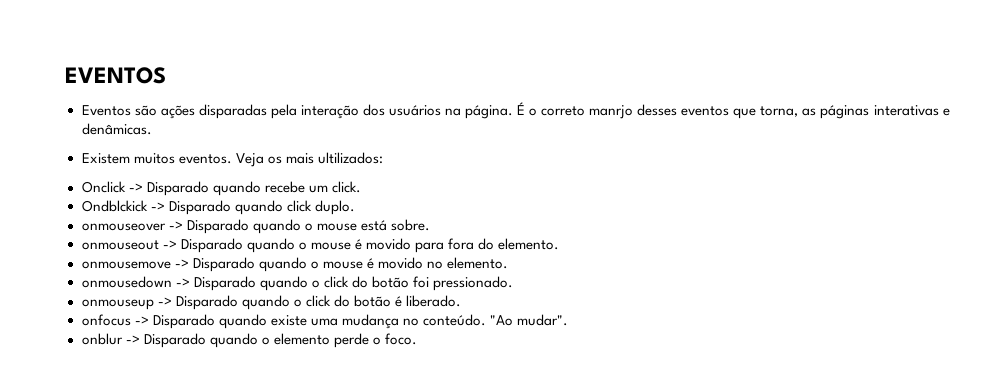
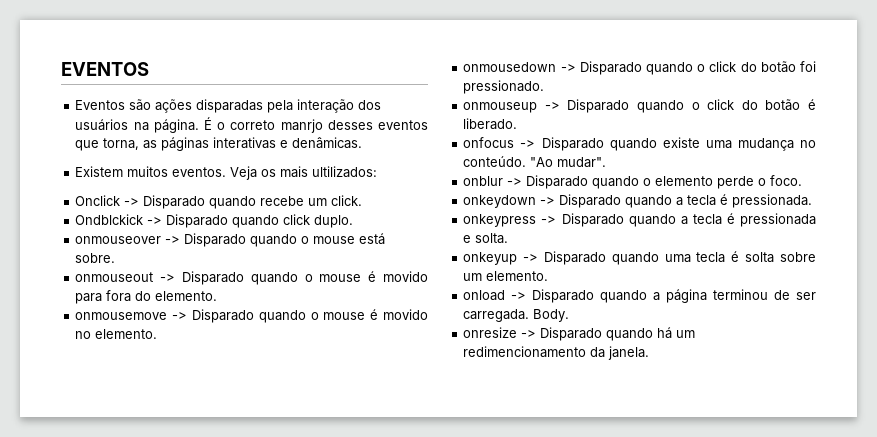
+ onkeydown -> Disparado quando a tecla é pressionada.
+ onkeypress -> Disparado quando a tecla é pressionada e solta.
+ onkeyup -> Disparado quando uma tecla é solta sobre um elemento.
+ onload -> Disparado quando a página terminou de ser carregada. Body.
+ onresize -> Disparado quando há um redimencionamento da janela.

